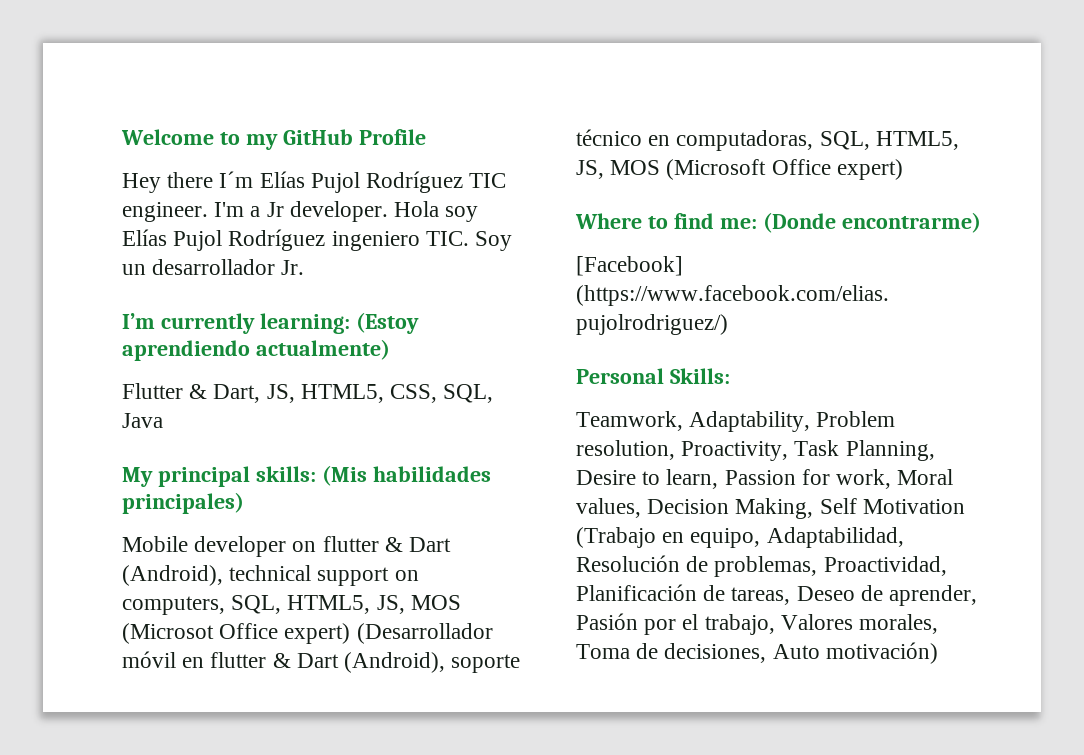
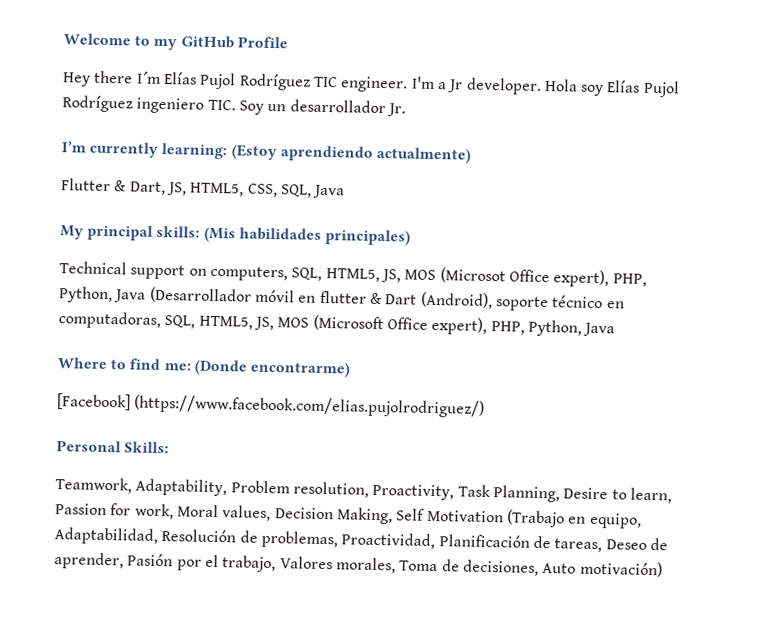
- Mobile developer on flutter & Dart (Android), technical support on computers, SQL, HTML5, JS, MOS (Microsot Office expert) (Desarrollador móvil en flutter & Dart (Android), soporte técnico en computadoras, SQL, HTML5, JS, MOS (Microsoft Office expert)
+ Technical support on computers, SQL, HTML5, JS, MOS (Microsot Office expert), PHP, Python, Java (Desarrollador móvil en flutter & Dart (Android), soporte técnico en computadoras, SQL, HTML5, JS, MOS (Microsoft Office expert), PHP, Python, Java

